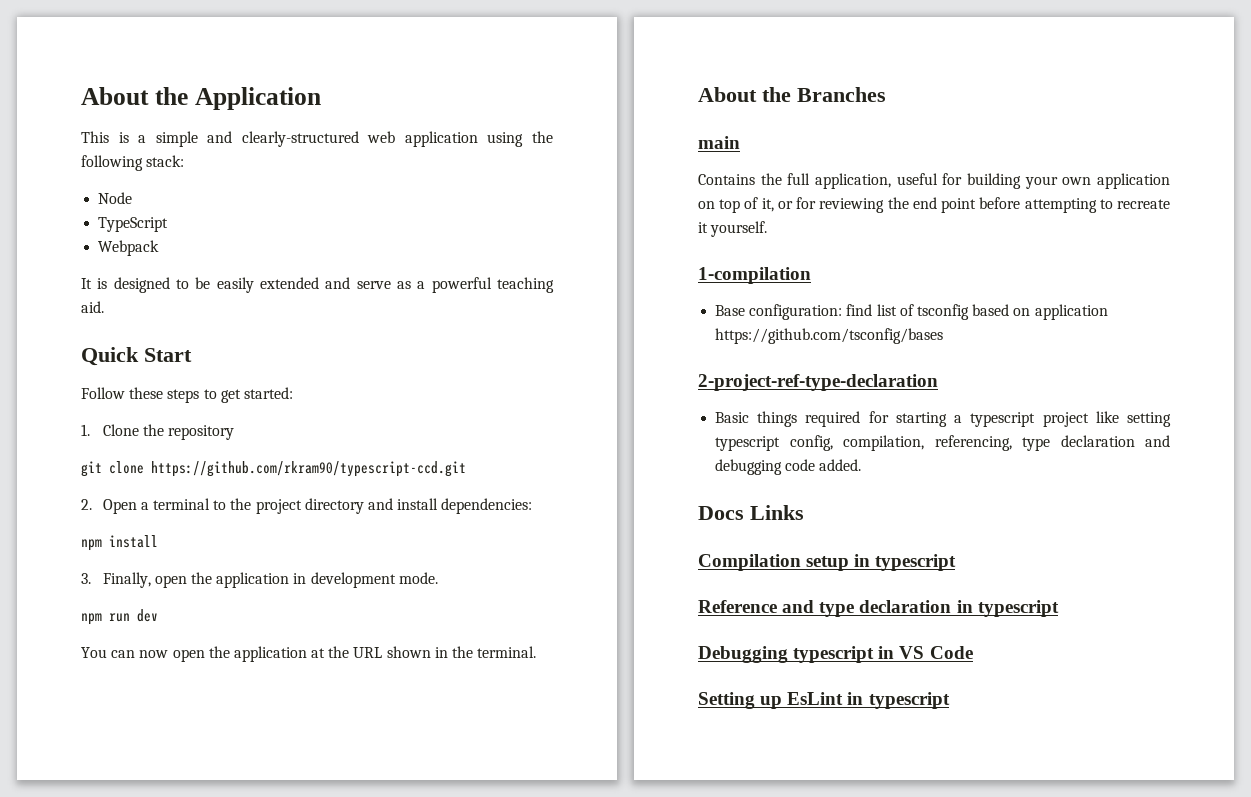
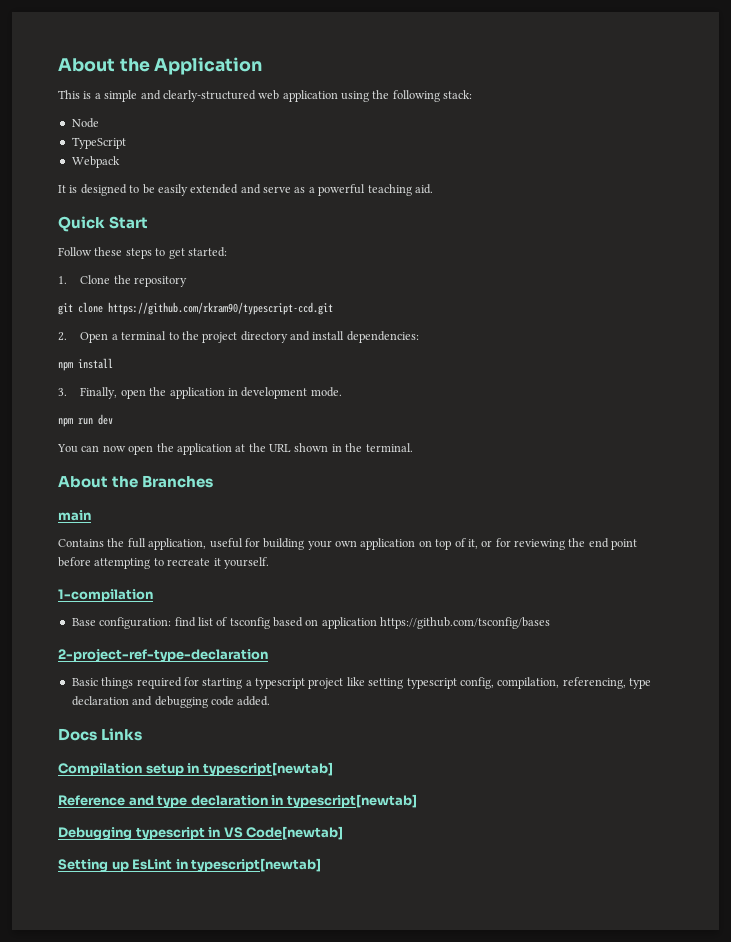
- Compilation setup in typescript
+ Compilation setup in typescript[newtab]
- Reference and type declaration in typescript
+ Reference and type declaration in typescript[newtab]
- Debugging typescript in VS Code
+ Debugging typescript in VS Code[newtab]
- Setting up EsLint in typescript
+ Setting up EsLint in typescript[newtab]

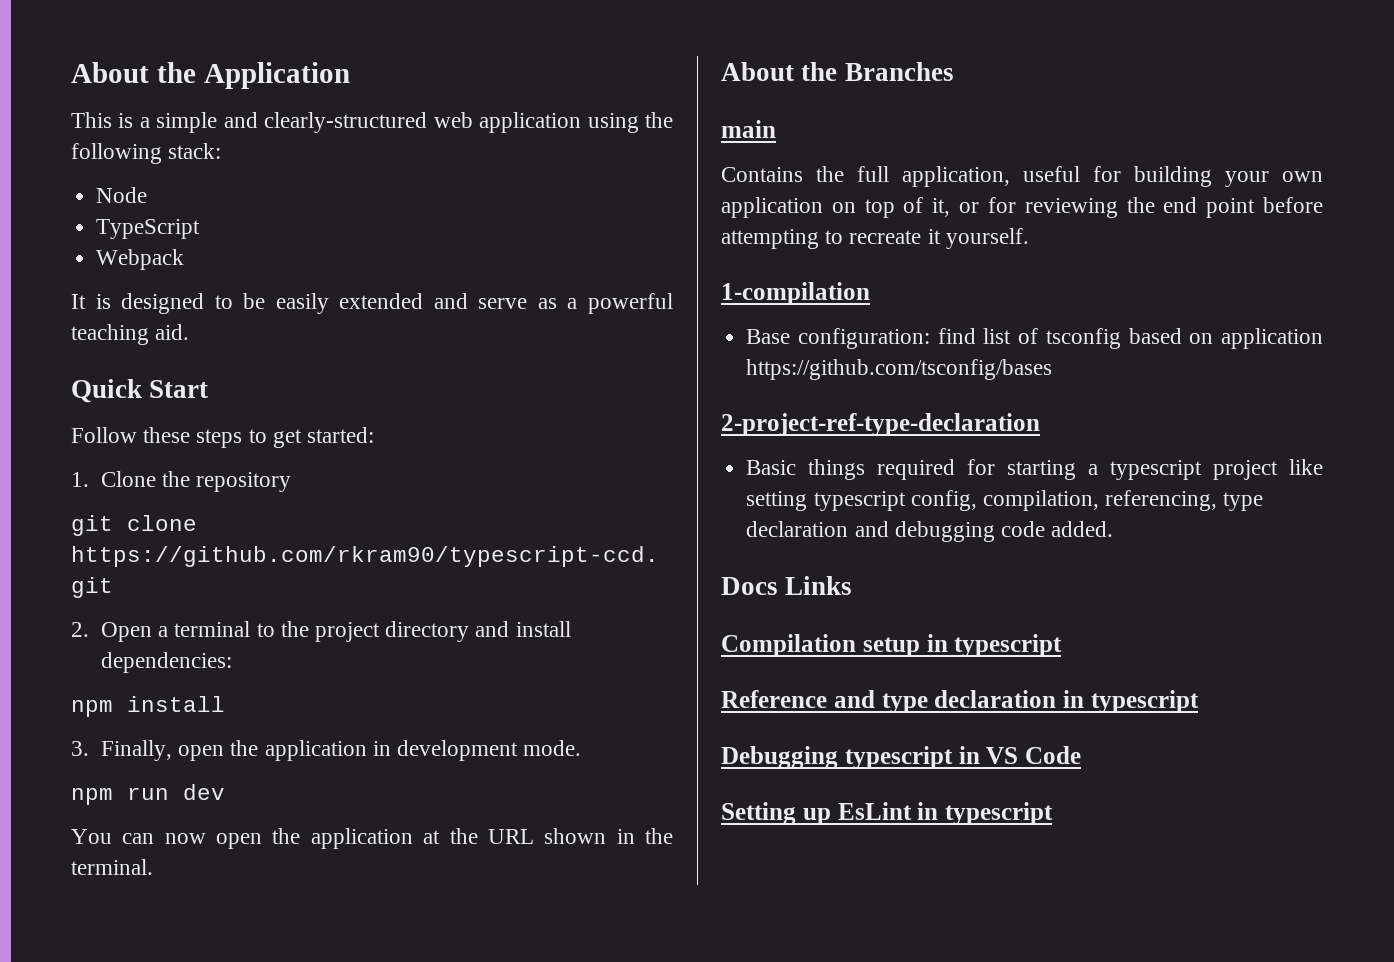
- Compilation setup in typescript[newtab]
+ Compilation setup in typescript
- Reference and type declaration in typescript[newtab]
+ Reference and type declaration in typescript
- Debugging typescript in VS Code[newtab]
+ Debugging typescript in VS Code
- Setting up EsLint in typescript[newtab]
+ Setting up EsLint in typescript

